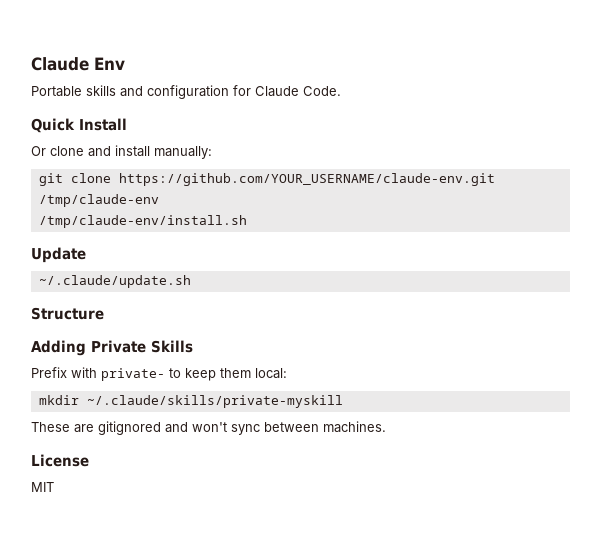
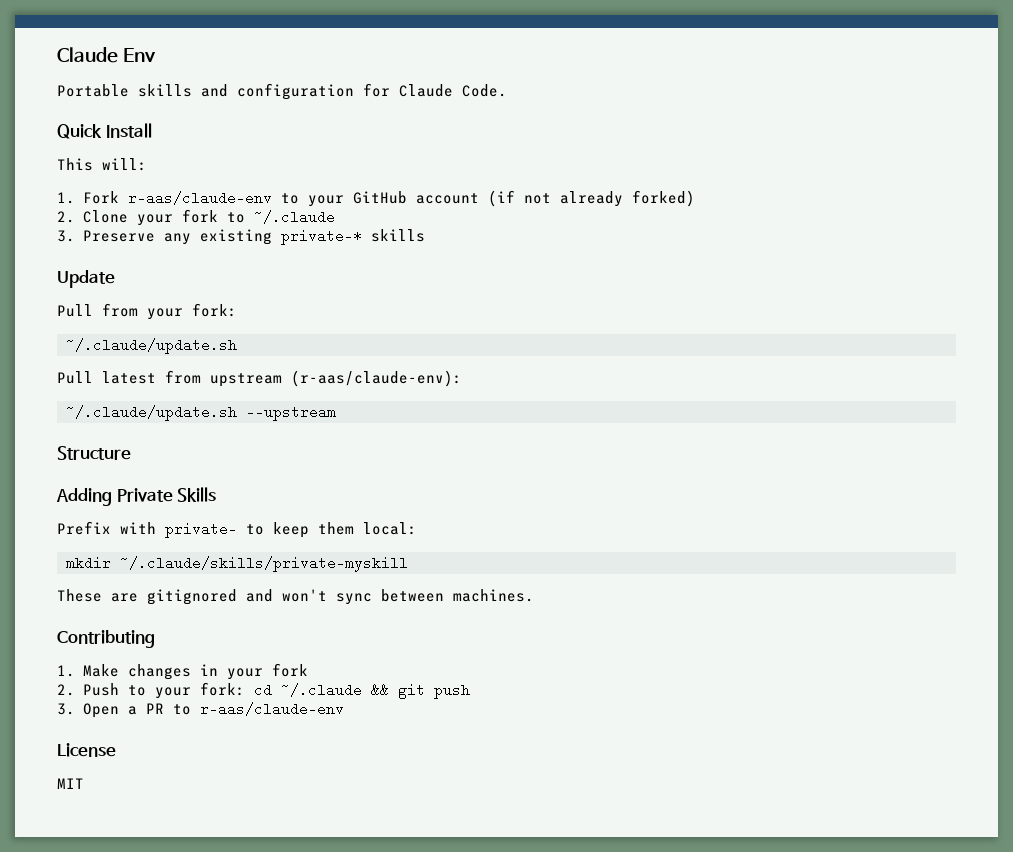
- Or clone and install manually:
- git clone https://github.com/YOUR_USERNAME/claude-env.git /tmp/claude-env
- /tmp/claude-env/install.sh
+ This will:
+ 1. Fork r-aas/claude-env to your GitHub account (if not already forked)
+ 2. Clone your fork to ~/.claude
+ 3. Preserve any existing private-* skills
  Update
+ Pull from your fork:
  ~/.claude/update.sh
+ Pull latest from upstream (r-aas/claude-env):
+ ~/.claude/update.sh --upstream
+ Contributing
+ 1. Make changes in your fork
+ 2. Push to your fork: cd ~/.claude && git push
+ 3. Open a PR to r-aas/claude-env

